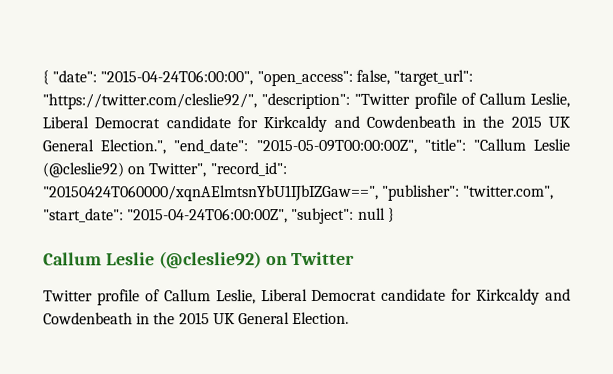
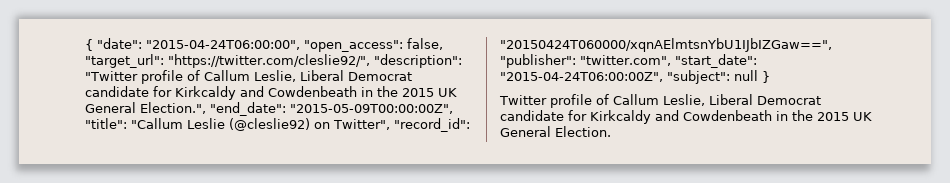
- Callum Leslie (@cleslie92) on Twitter

